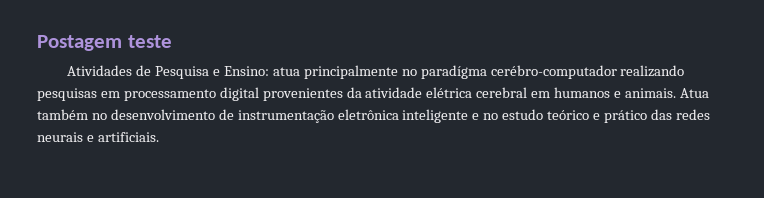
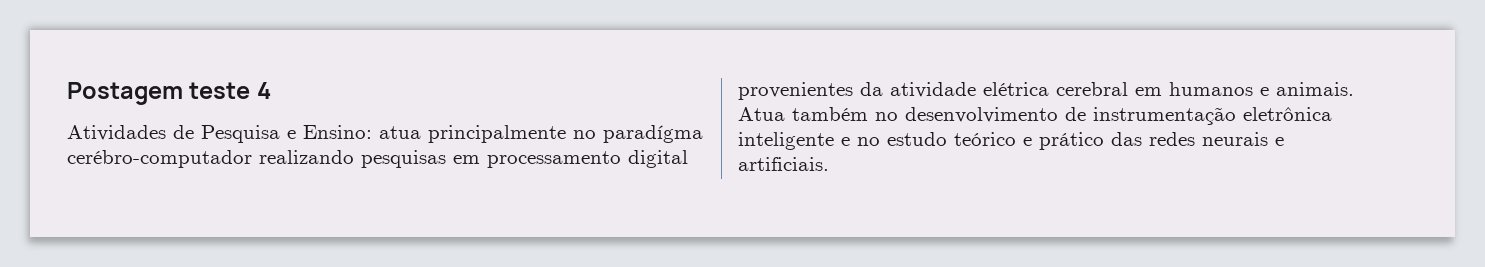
- Postagem teste
+ Postagem teste 4

